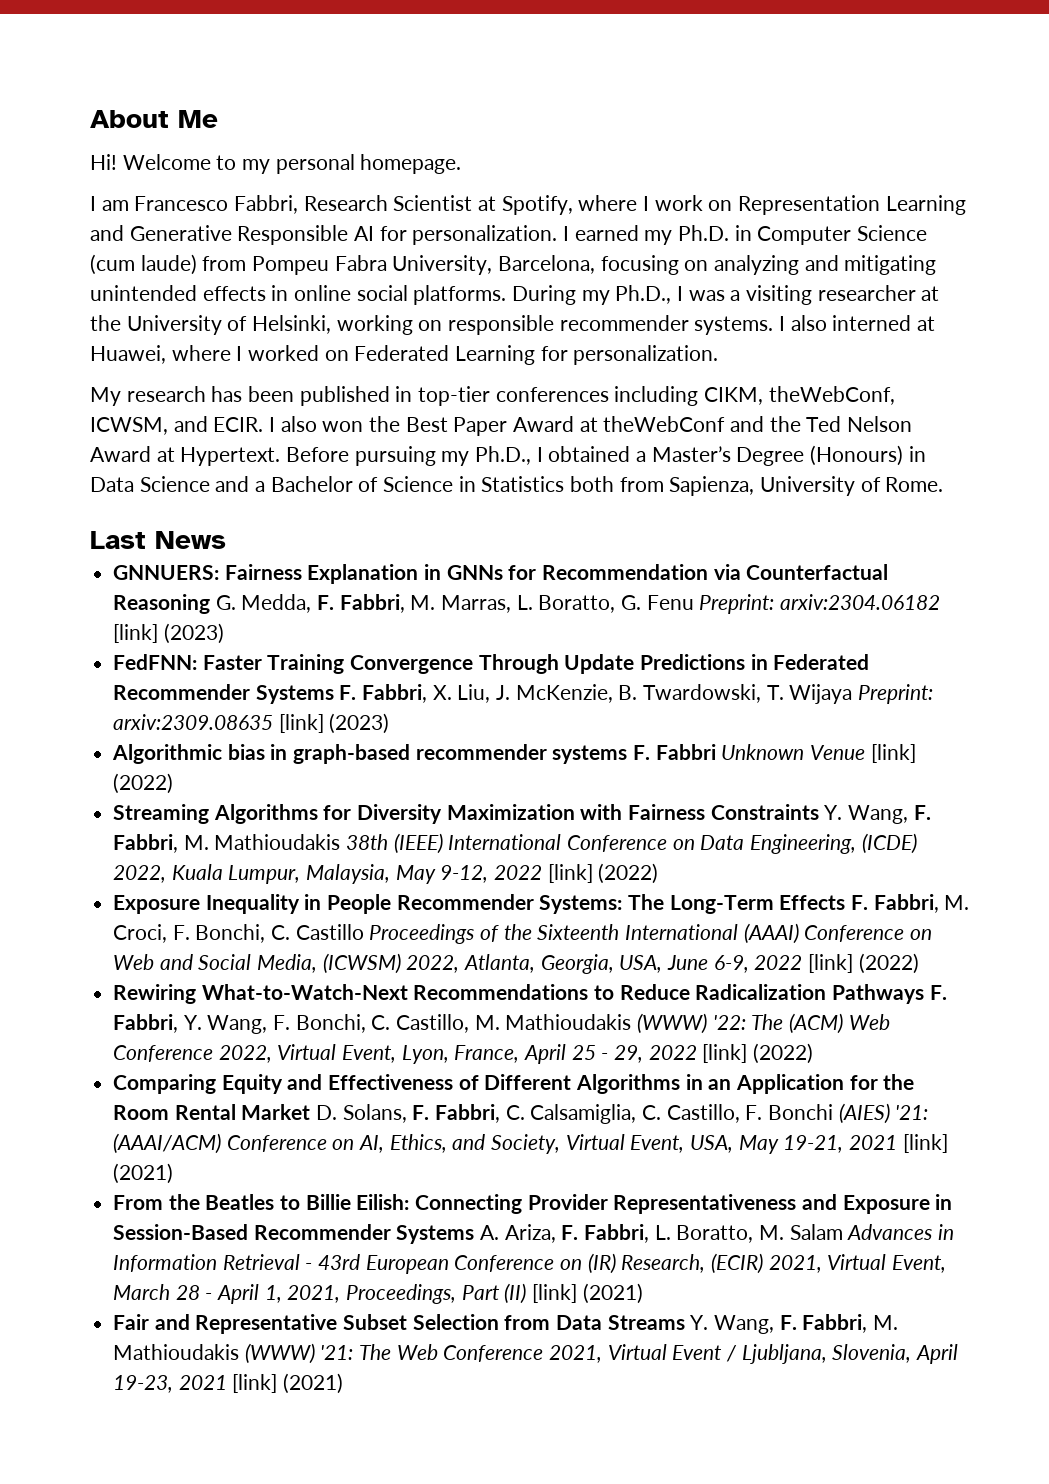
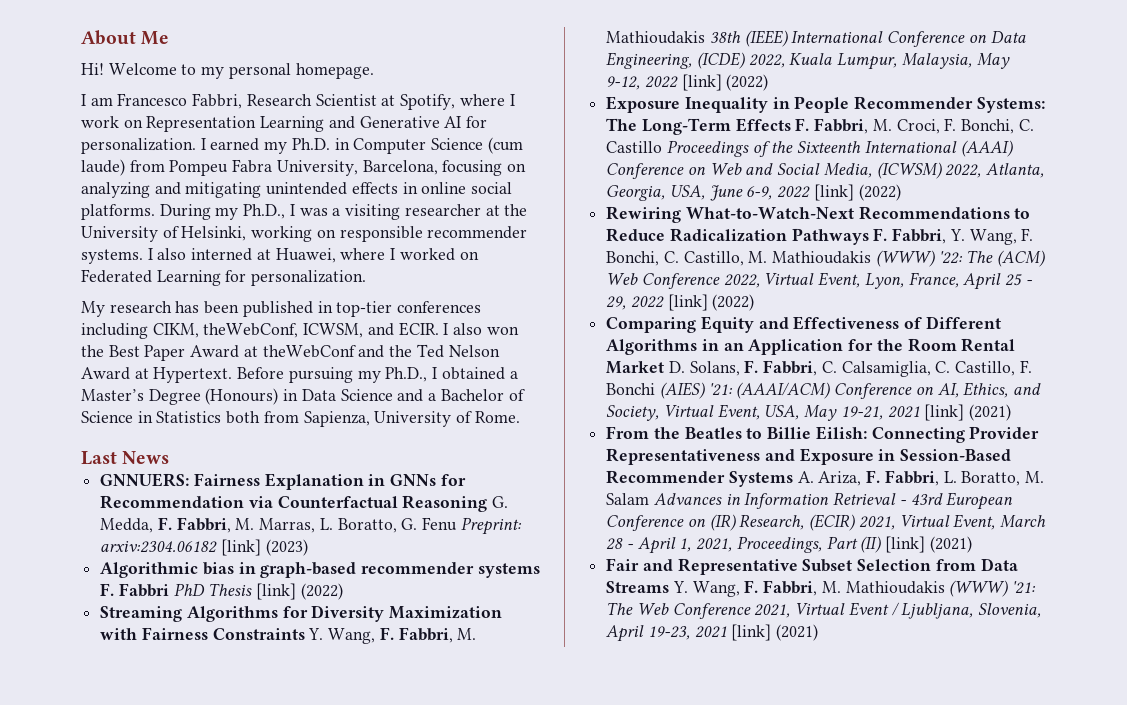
- I am Francesco Fabbri, Research Scientist at Spotify, where I work on Representation Learning and Generative Responsible AI for personalization.
+ I am Francesco Fabbri, Research Scientist at Spotify, where I work on Representation Learning and Generative AI for personalization.
- FedFNN: Faster Training Convergence Through Update Predictions in Federated Recommender Systems F. Fabbri, X. Liu, J. McKenzie, B. Twardowski, T. Wijaya Preprint: arxiv:2309.08635 [link] (2023)
- Algorithmic bias in graph-based recommender systems F. Fabbri Unknown Venue [link] (2022)
+ Algorithmic bias in graph-based recommender systems F. Fabbri PhD Thesis [link] (2022)

